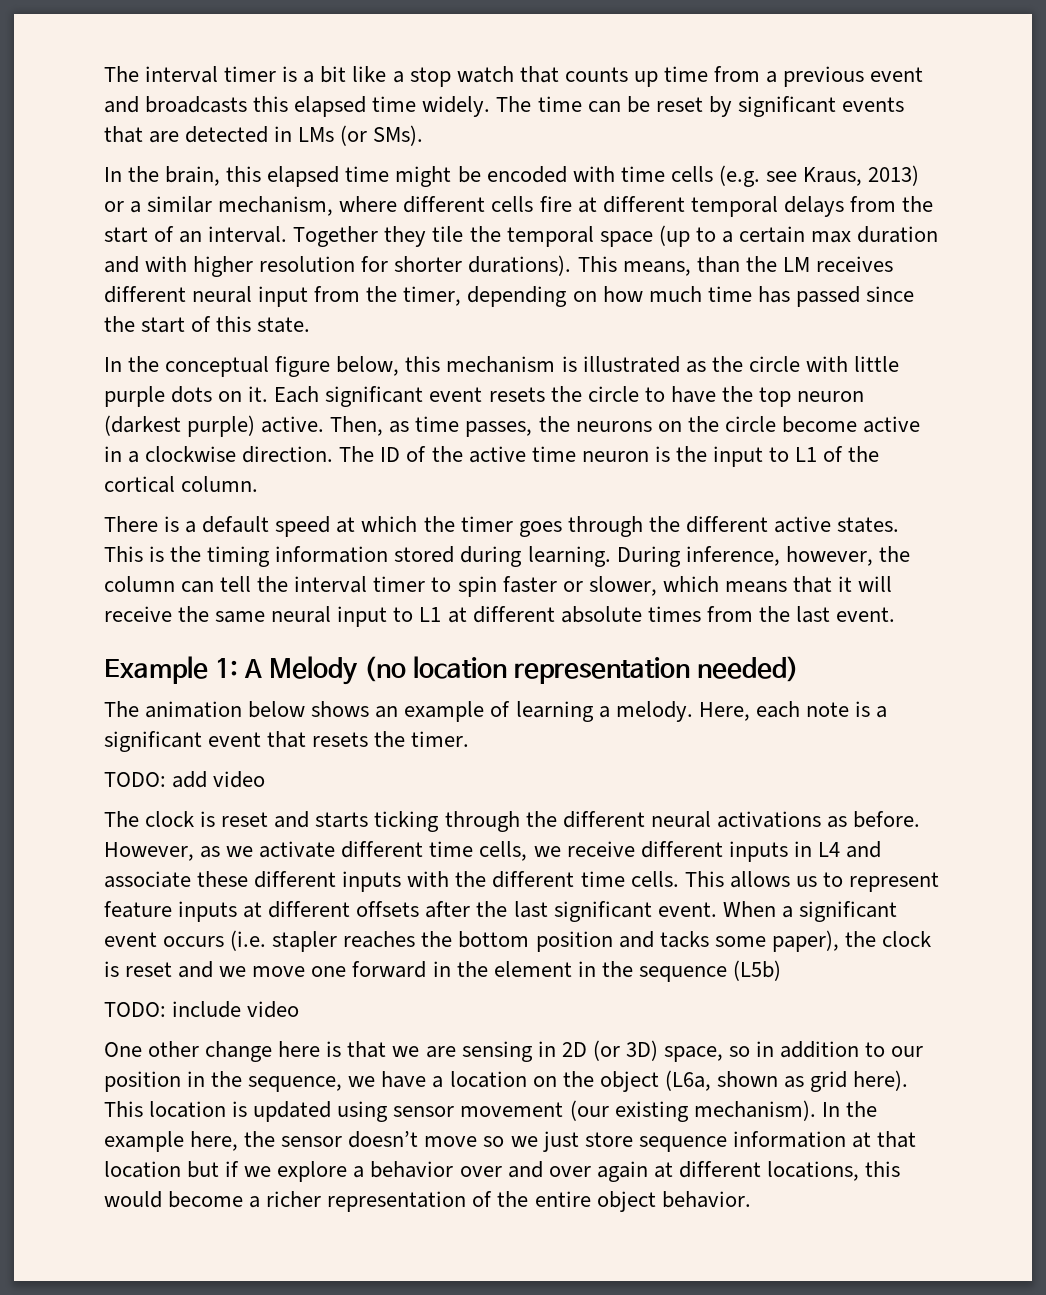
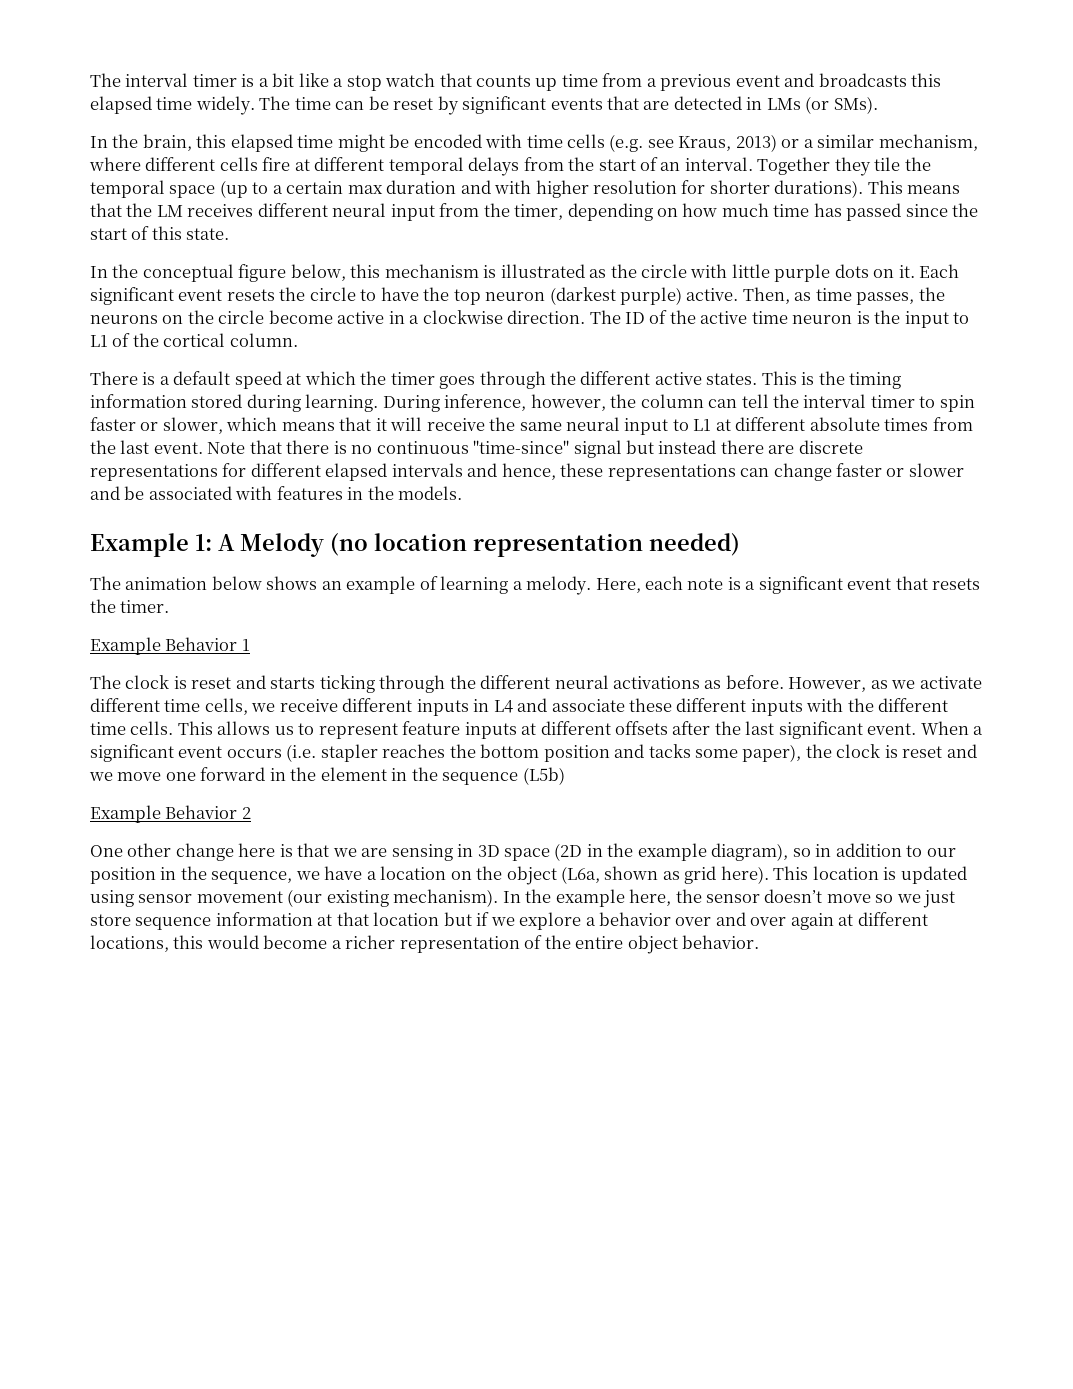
- This means, than the LM receives different neural input from the timer, depending on how much time has passed since the start of this state.
+ This means that the LM receives different neural input from the timer, depending on how much time has passed since the start of this state.
+ Note that there is no continuous "time-since" signal but instead there are discrete representations for different elapsed intervals and hence, these representations can change faster or slower and be associated with features in the models.
- TODO: add video
+ Example Behavior 1
- TODO: include video
+ Example Behavior 2
- One other change here is that we are sensing in 2D (or 3D) space, so in addition to our position in the sequence, we have a location on the object (L6a, shown as grid here).
+ One other change here is that we are sensing in 3D space (2D in the example diagram), so in addition to our position in the sequence, we have a location on the object (L6a, shown as grid here).

